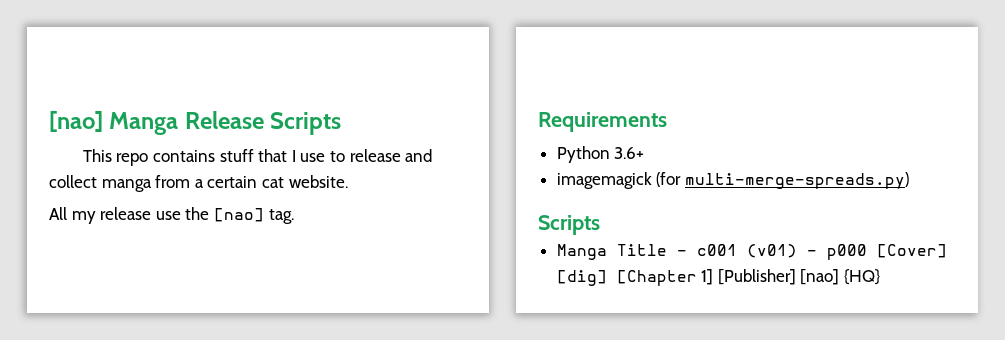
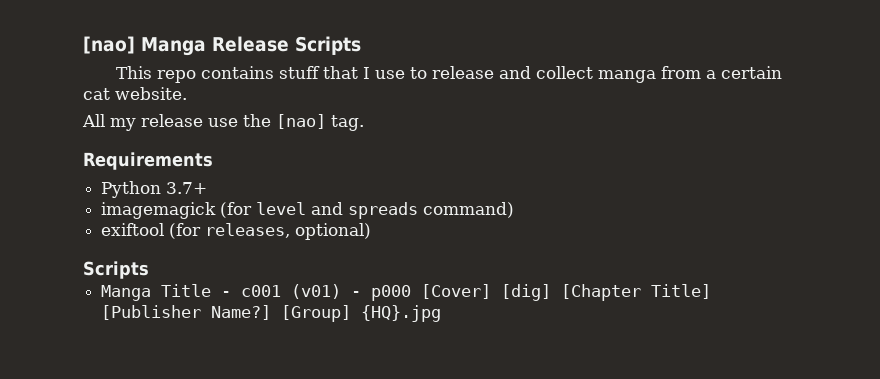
- Python 3.6+
+ Python 3.7+
- imagemagick (for multi-merge-spreads.py)
+ imagemagick (for level and spreads command)
+ exiftool (for releases, optional)
- Manga Title - c001 (v01) - p000 [Cover] [dig] [Chapter 1] [Publisher] [nao] {HQ}
+ Manga Title - c001 (v01) - p000 [Cover] [dig] [Chapter Title] [Publisher Name?] [Group] {HQ}.jpg

